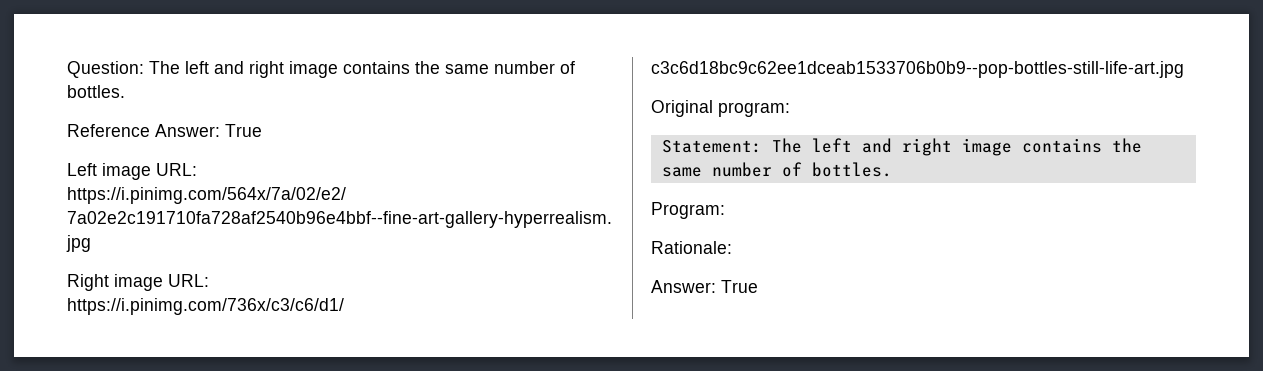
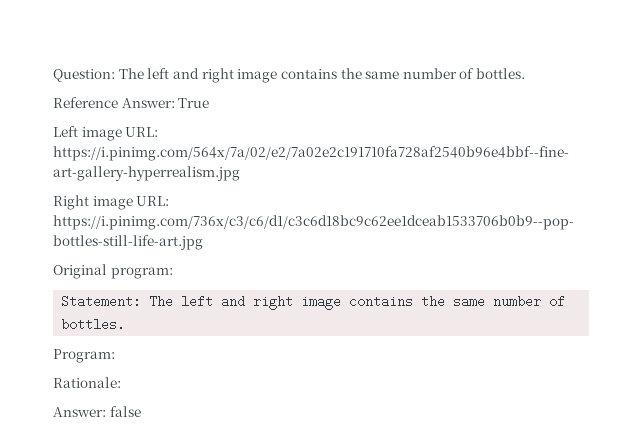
  Rationale:
- Answer: True
+ Answer: false

